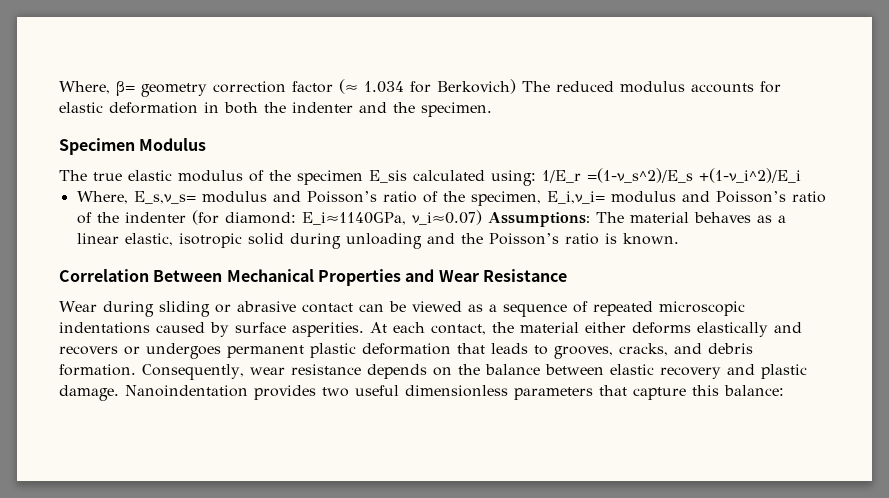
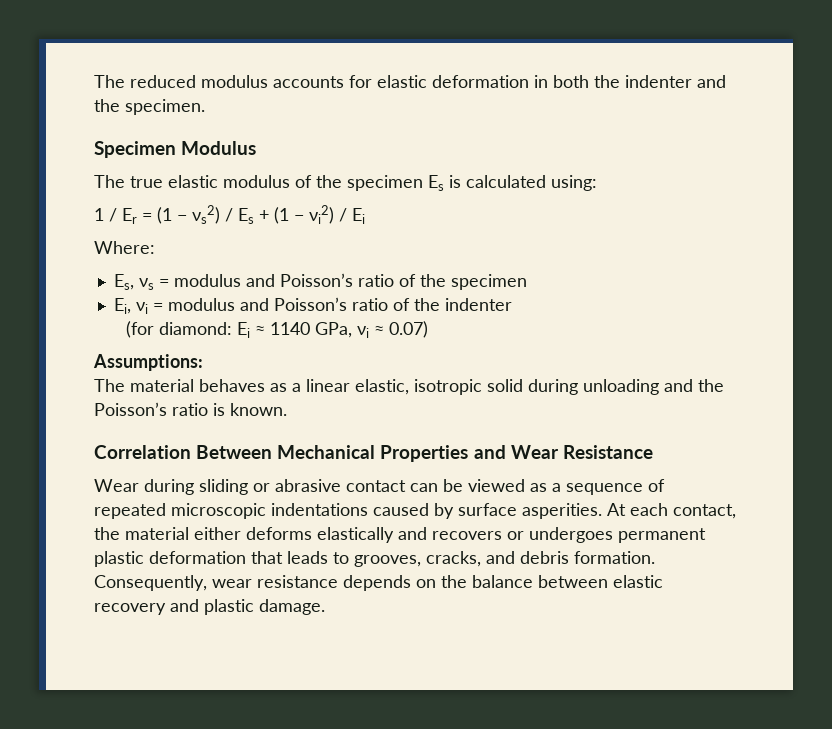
- Where, β= geometry correction factor (≈ 1.034 for Berkovich) The reduced modulus accounts for elastic deformation in both the indenter and the specimen.
+ The reduced modulus accounts for elastic deformation in both the indenter and the specimen.
- The true elastic modulus of the specimen E_sis calculated using: 1/E_r =(1-ν_s^2)/E_s +(1-ν_i^2)/E_i
- Where, E_s,ν_s= modulus and Poisson’s ratio of the specimen, E_i,ν_i= modulus and Poisson’s ratio of the indenter (for diamond: E_i≈1140GPa, ν_i≈0.07) Assumptions: The material behaves as a linear elastic, isotropic solid during unloading and the Poisson’s ratio is known.
+ The true elastic modulus of the specimen Es is calculated using:
+ 1 / Er = (1 − νs2) / Es + (1 − νi2) / Ei
+ Where:
+ Es, νs = modulus and Poisson’s ratio of the specimen
+ Ei, νi = modulus and Poisson’s ratio of the indenter
+ (for diamond: Ei ≈ 1140 GPa, νi ≈ 0.07)
+ Assumptions:
+ The material behaves as a linear elastic, isotropic solid during unloading and the Poisson’s ratio is known.
- Nanoindentation provides two useful dimensionless parameters that capture this balance:

